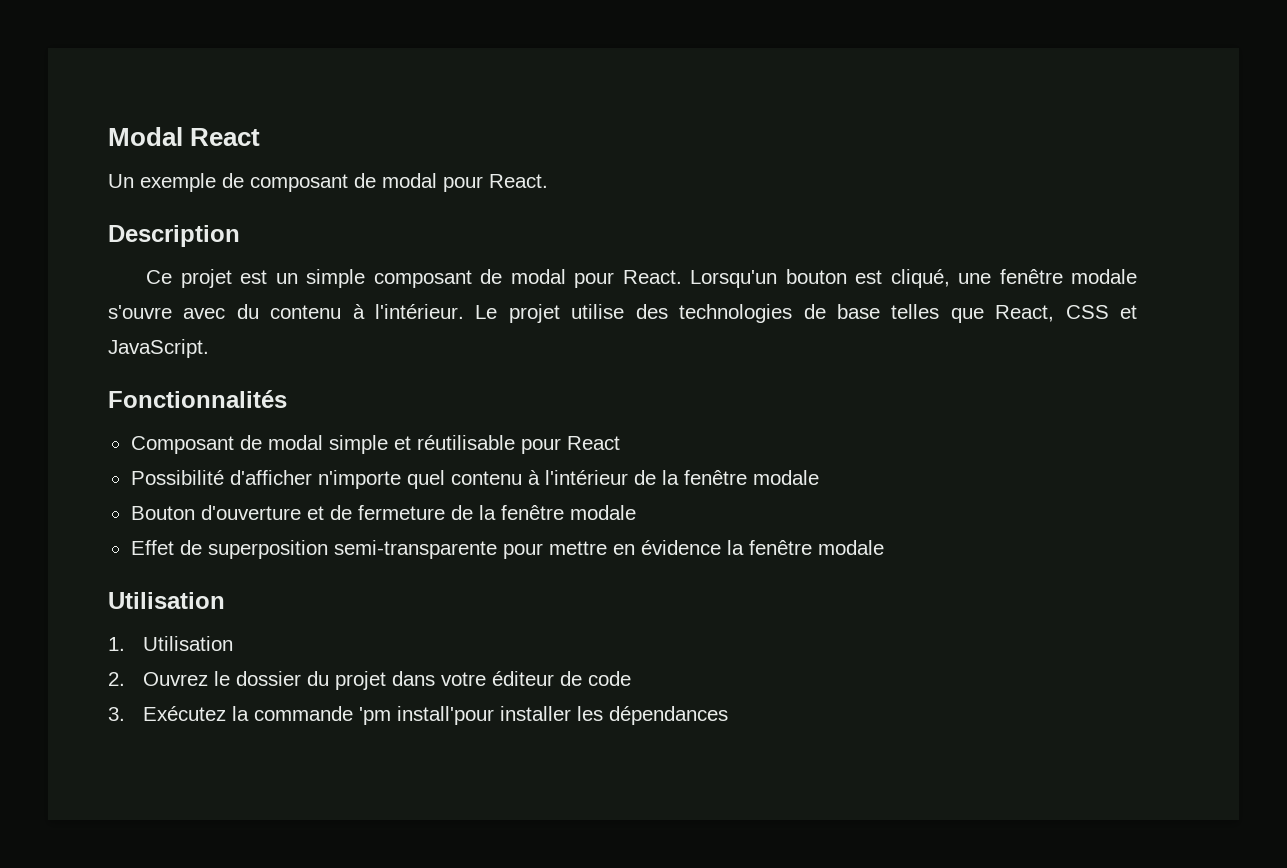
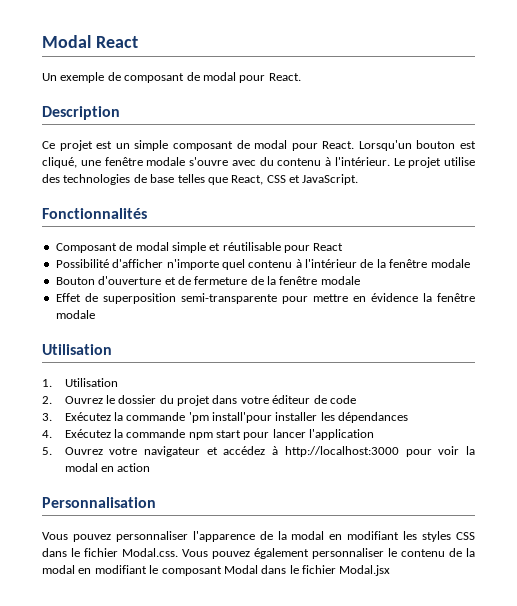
+ 4. Exécutez la commande npm start pour lancer l'application
+ 5. Ouvrez votre navigateur et accédez à http://localhost:3000 pour voir la modal en action
+ Personnalisation
+ Vous pouvez personnaliser l'apparence de la modal en modifiant les styles CSS dans le fichier Modal.css. Vous pouvez également personnaliser le contenu de la modal en modifiant le composant Modal dans le fichier Modal.jsx

